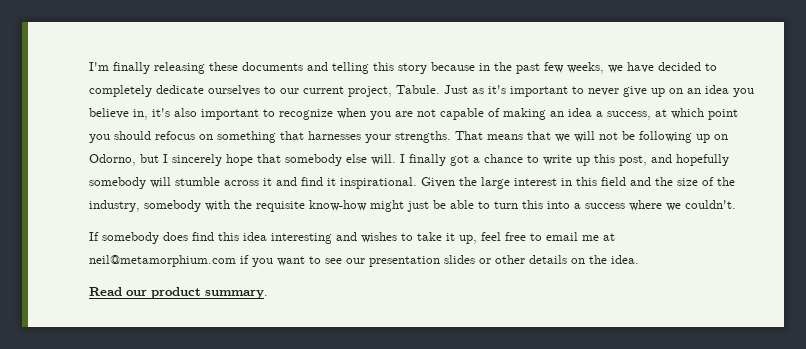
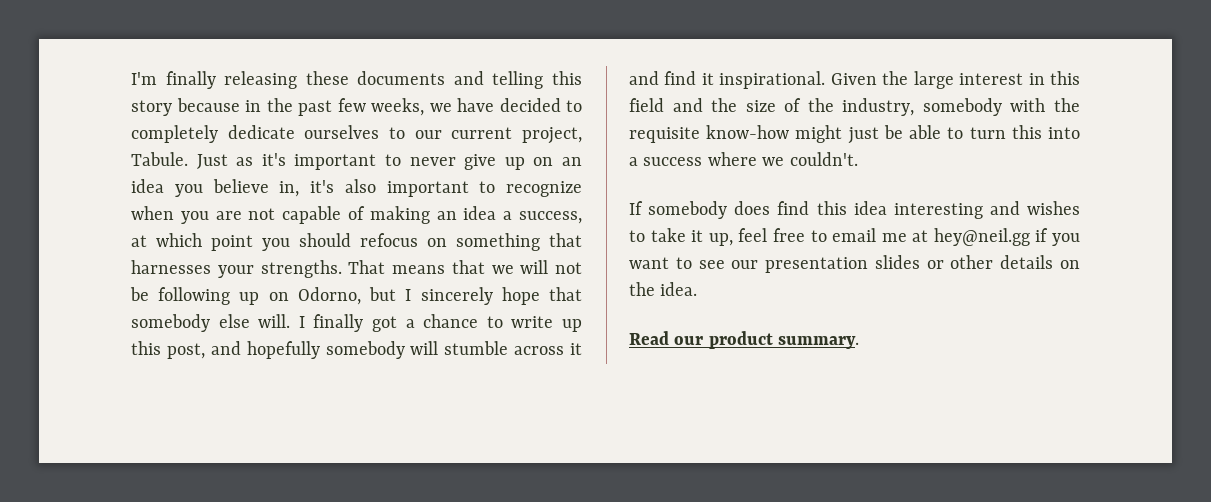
- If somebody does find this idea interesting and wishes to take it up, feel free to email me at neil@metamorphium.com if you want to see our presentation slides or other details on the idea.
+ If somebody does find this idea interesting and wishes to take it up, feel free to email me at hey@neil.gg if you want to see our presentation slides or other details on the idea.

